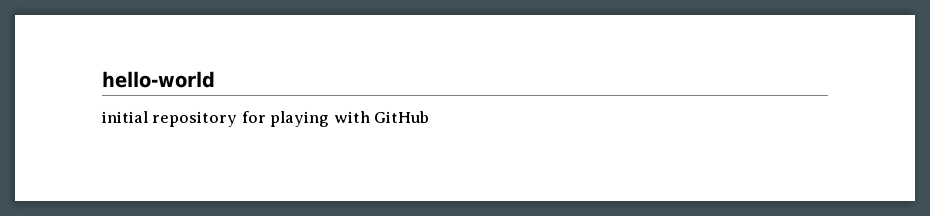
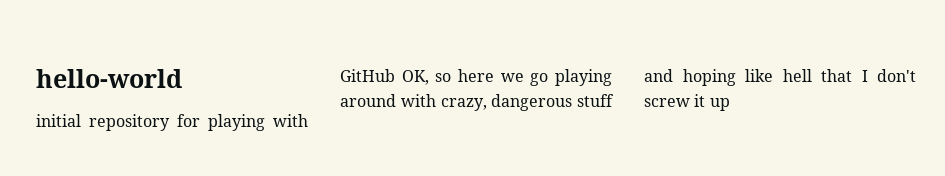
- initial repository for playing with GitHub
+ initial repository for playing with GitHub OK, so here we go playing around with crazy, dangerous stuff and hoping like hell that I don't screw it up

